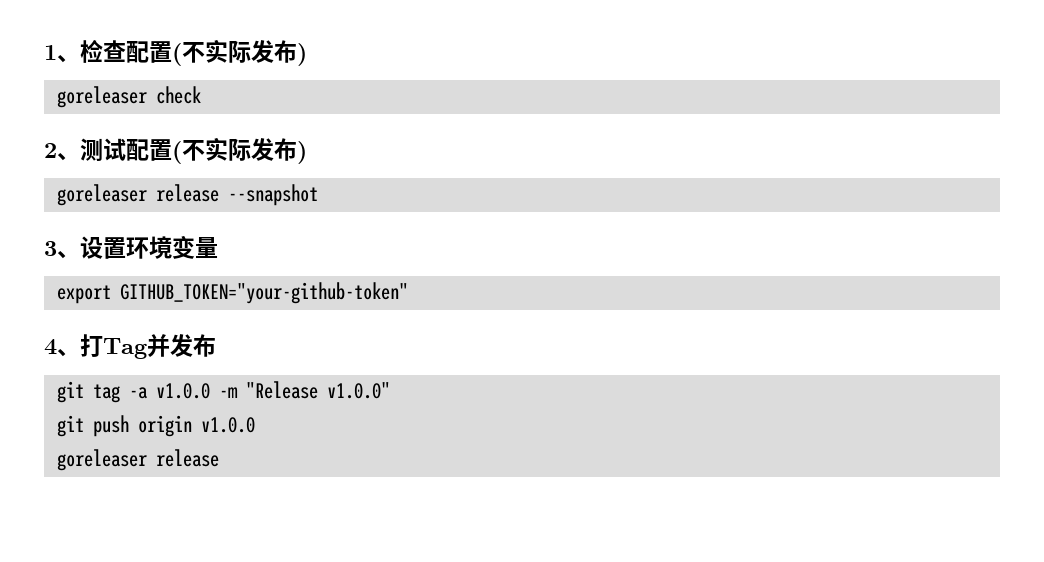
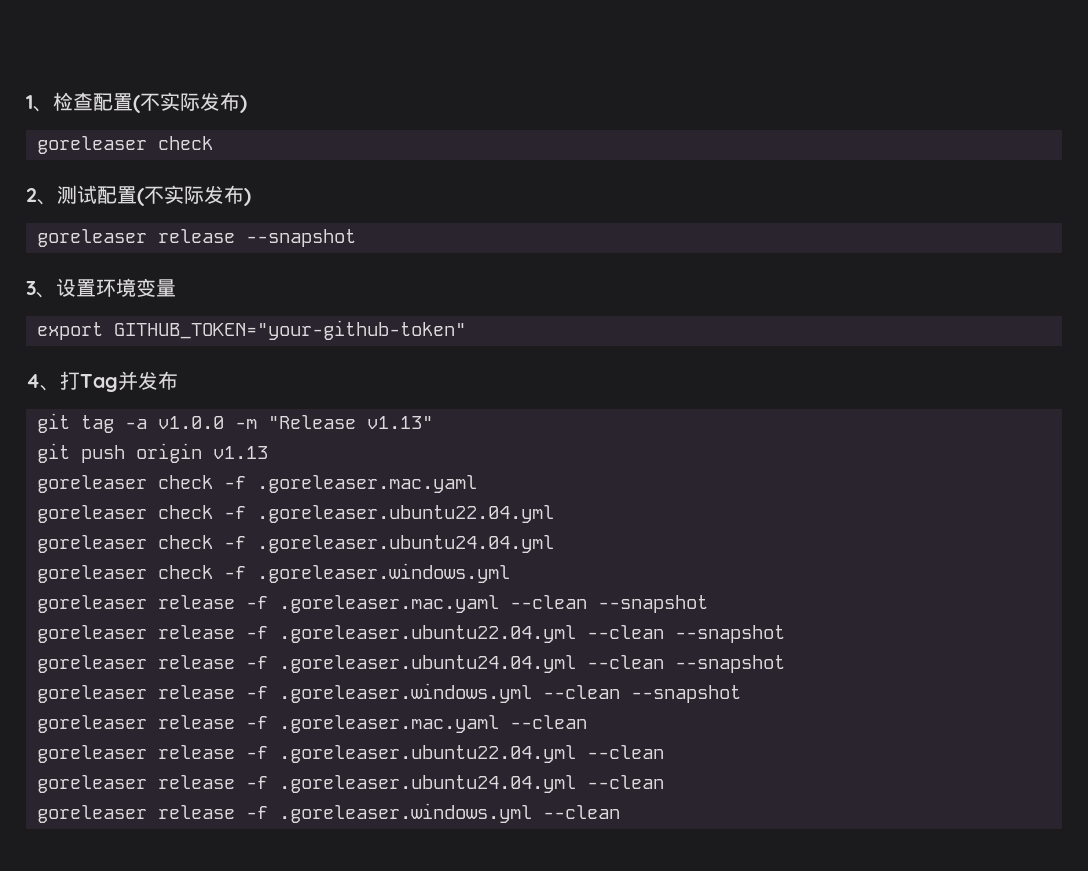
- git tag -a v1.0.0 -m "Release v1.0.0"
+ git tag -a v1.0.0 -m "Release v1.13"
- git push origin v1.0.0
- goreleaser release
+ git push origin v1.13
+ goreleaser check -f .goreleaser.mac.yaml
+ goreleaser check -f .goreleaser.ubuntu22.04.yml
+ goreleaser check -f .goreleaser.ubuntu24.04.yml
+ goreleaser check -f .goreleaser.windows.yml
+ goreleaser release -f .goreleaser.mac.yaml --clean --snapshot
+ goreleaser release -f .goreleaser.ubuntu22.04.yml --clean --snapshot
+ goreleaser release -f .goreleaser.ubuntu24.04.yml --clean --snapshot
+ goreleaser release -f .goreleaser.windows.yml --clean --snapshot
+ goreleaser release -f .goreleaser.mac.yaml --clean
+ goreleaser release -f .goreleaser.ubuntu22.04.yml --clean
+ goreleaser release -f .goreleaser.ubuntu24.04.yml --clean
+ goreleaser release -f .goreleaser.windows.yml --clean

